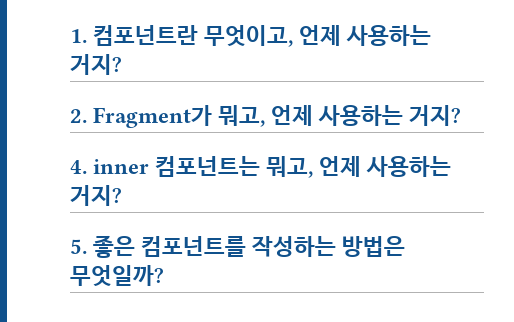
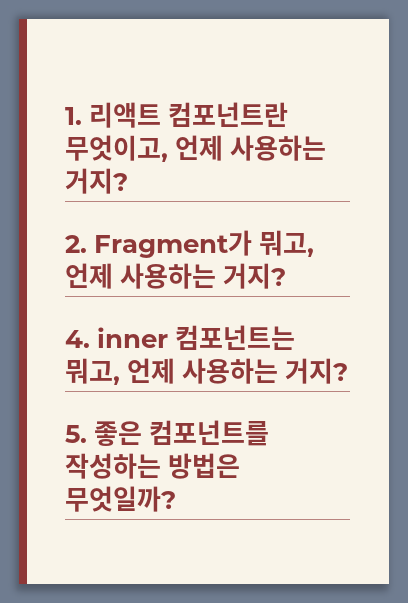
- 1. 컴포넌트란 무엇이고, 언제 사용하는 거지?
+ 1. 리액트 컴포넌트란 무엇이고, 언제 사용하는 거지?

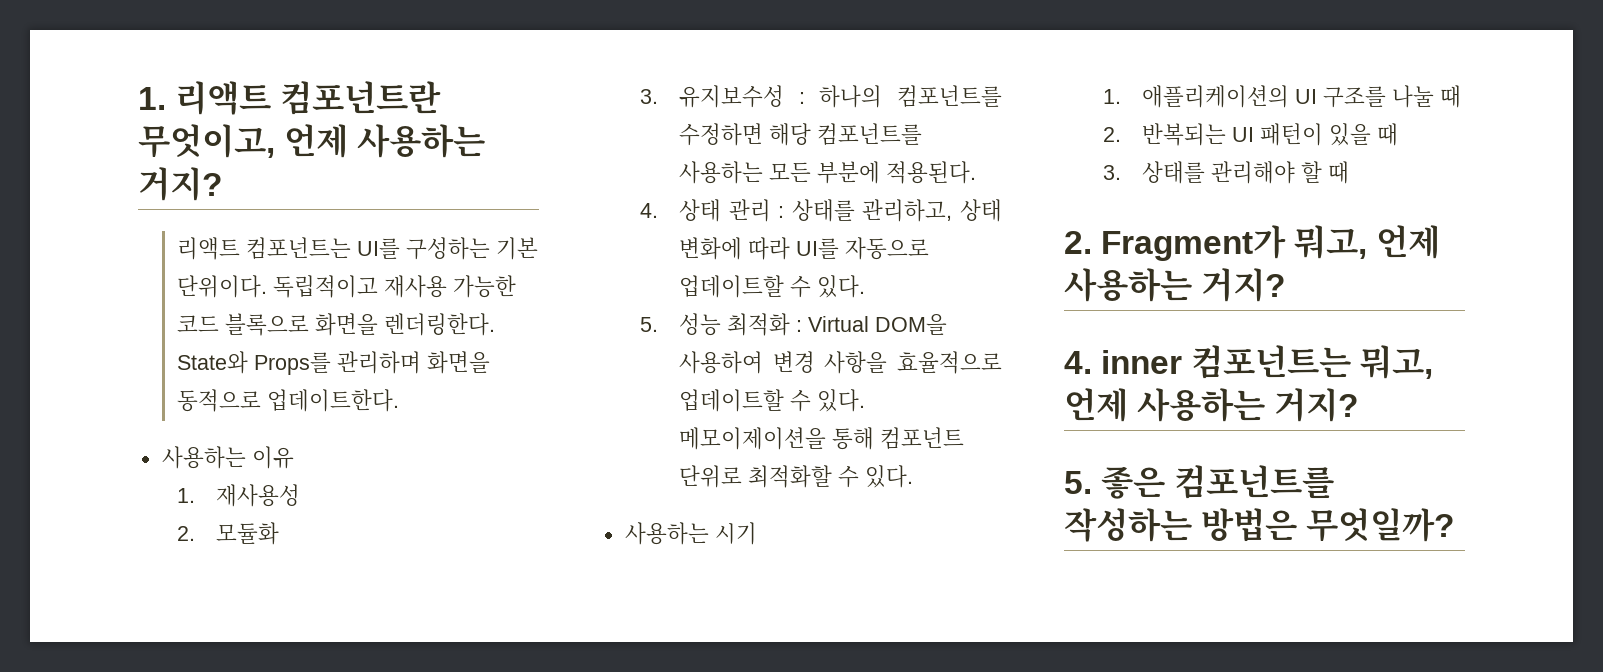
+ 리액트 컴포넌트는 UI를 구성하는 기본 단위이다. 독립적이고 재사용 가능한 코드 블록으로 화면을 렌더링한다. State와 Props를 관리하며 화면을 동적으로 업데이트한다.
+ 사용하는 이유
+ 1. 재사용성
+ 2. 모듈화
+ 3. 유지보수성 : 하나의 컴포넌트를 수정하면 해당 컴포넌트를 사용하는 모든 부분에 적용된다.
+ 4. 상태 관리 : 상태를 관리하고, 상태 변화에 따라 UI를 자동으로 업데이트할 수 있다.
+ 5. 성능 최적화 : Virtual DOM을 사용하여 변경 사항을 효율적으로 업데이트할 수 있다. 메모이제이션을 통해 컴포넌트 단위로 최적화할 수 있다.
+ 사용하는 시기
+ 1. 애플리케이션의 UI 구조를 나눌 때
+ 2. 반복되는 UI 패턴이 있을 때
+ 3. 상태를 관리해야 할 때

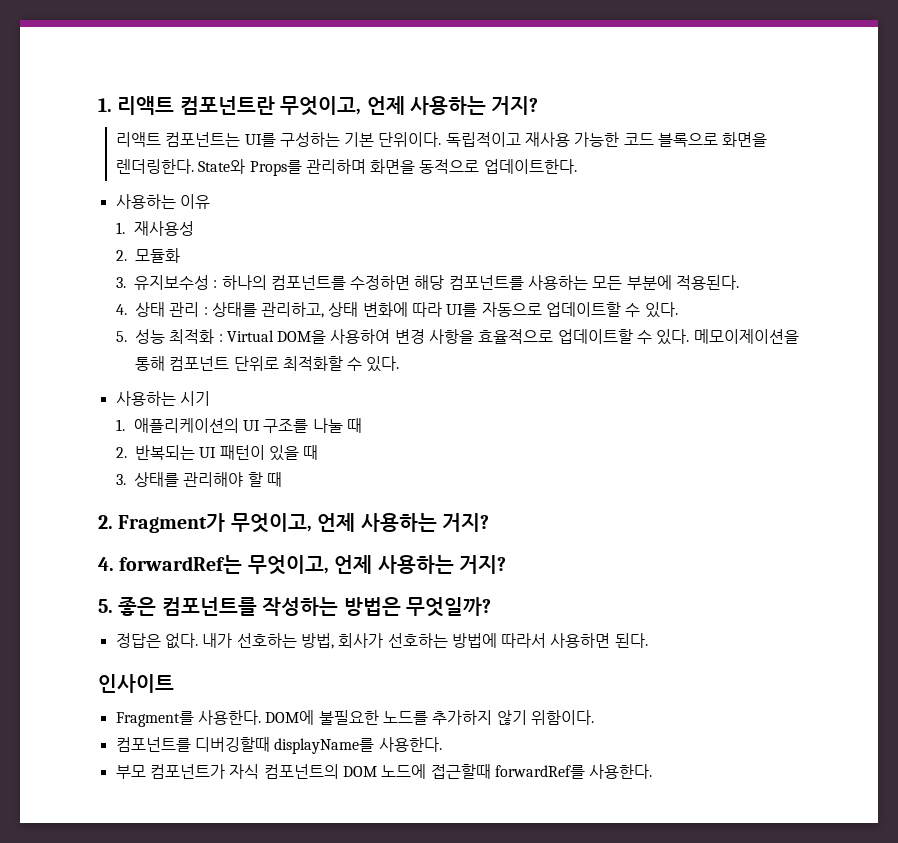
- 2. Fragment가 뭐고, 언제 사용하는 거지?
+ 2. Fragment가 무엇이고, 언제 사용하는 거지?
- 4. inner 컴포넌트는 뭐고, 언제 사용하는 거지?
+ 4. forwardRef는 무엇이고, 언제 사용하는 거지?
+ 정답은 없다. 내가 선호하는 방법, 회사가 선호하는 방법에 따라서 사용하면 된다.
+ 인사이트
+ Fragment를 사용한다. DOM에 불필요한 노드를 추가하지 않기 위함이다.
+ 컴포넌트를 디버깅할때 displayName를 사용한다.
+ 부모 컴포넌트가 자식 컴포넌트의 DOM 노드에 접근할때 forwardRef를 사용한다.

